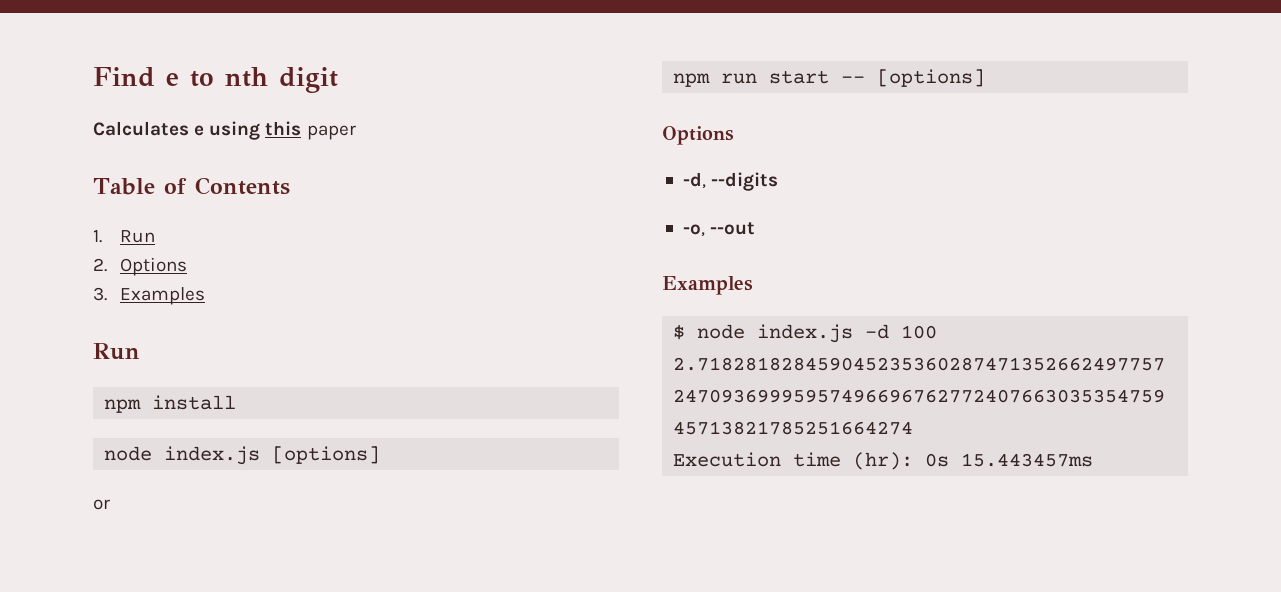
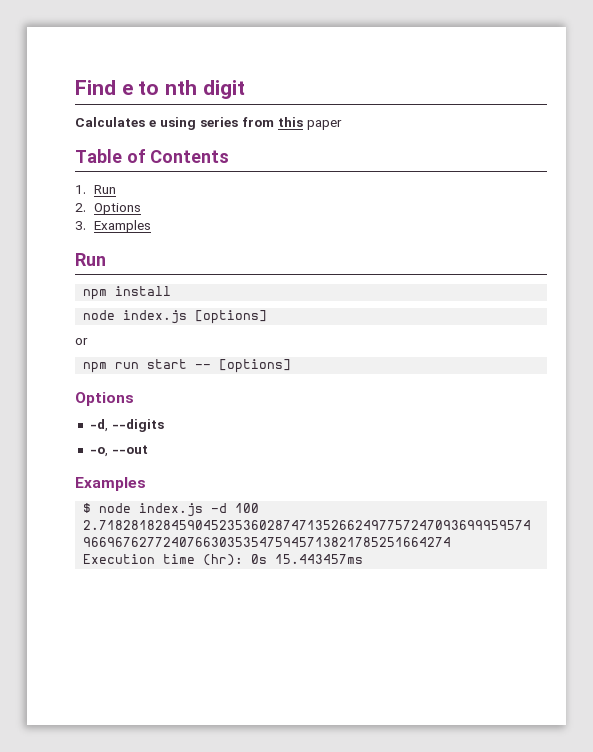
- Calculates e using this paper
+ Calculates e using series from this paper

